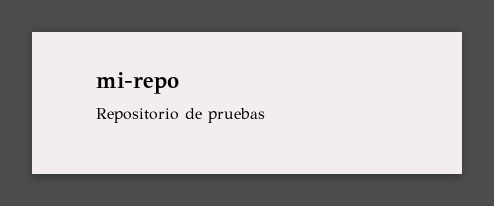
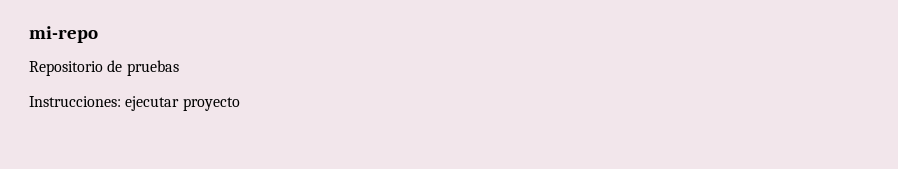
+ Instrucciones: ejecutar proyecto

